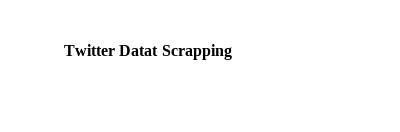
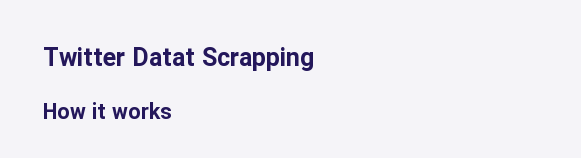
+ How it works

